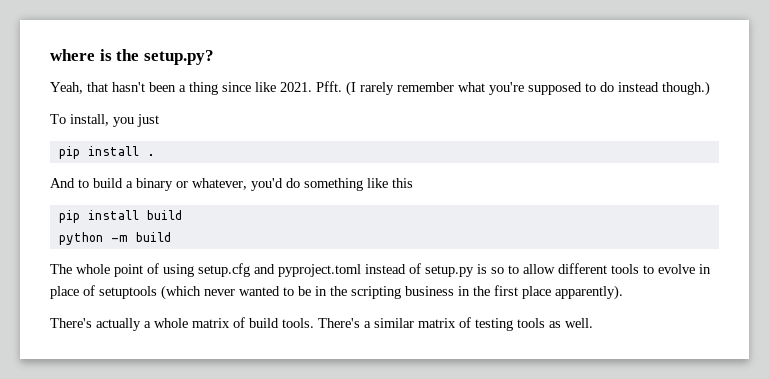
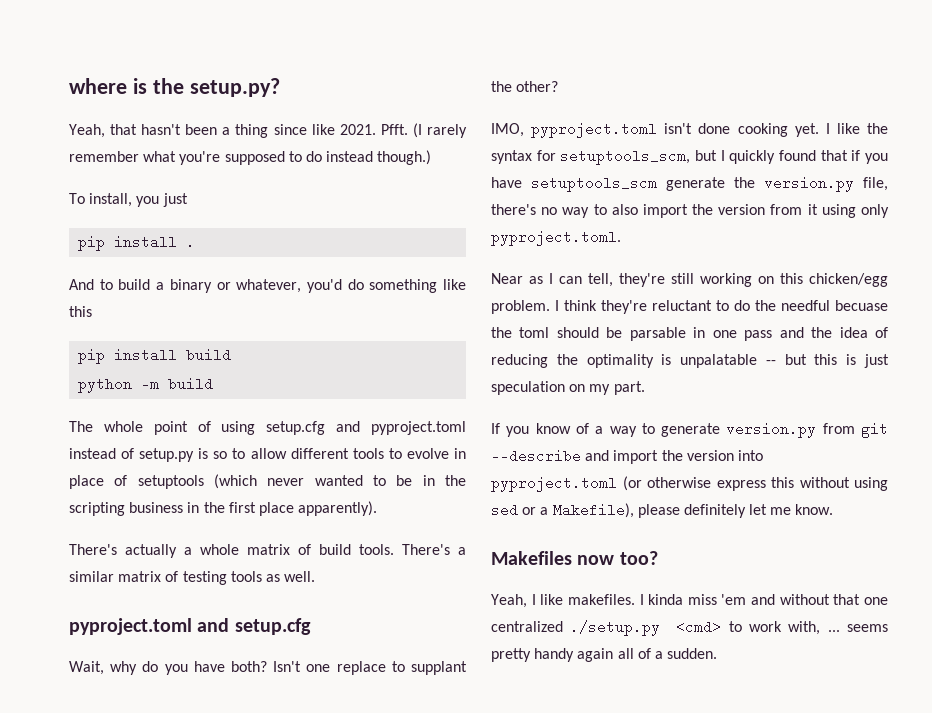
+ pyproject.toml and setup.cfg
+ Wait, why do you have both? Isn't one replace to supplant the other?
+ IMO, pyproject.toml isn't done cooking yet. I like the syntax for setuptools_scm, but I quickly found that if you have setuptools_scm generate the version.py file, there's no way to also import the version from it using only pyproject.toml.
+ Near as I can tell, they're still working on this chicken/egg problem. I think they're reluctant to do the needful becuase the toml should be parsable in one pass and the idea of reducing the optimality is unpalatable -- but this is just speculation on my part.
+ If you know of a way to generate version.py from git --describe and import the version into pyproject.toml (or otherwise express this without using sed or a Makefile), please definitely let me know.
+ Makefiles now too?
+ Yeah, I like makefiles. I kinda miss 'em and without that one centralized ./setup.py <cmd> to work with, ... seems pretty handy again all of a sudden.

